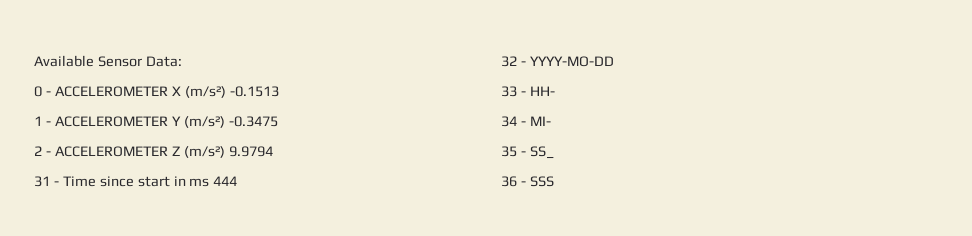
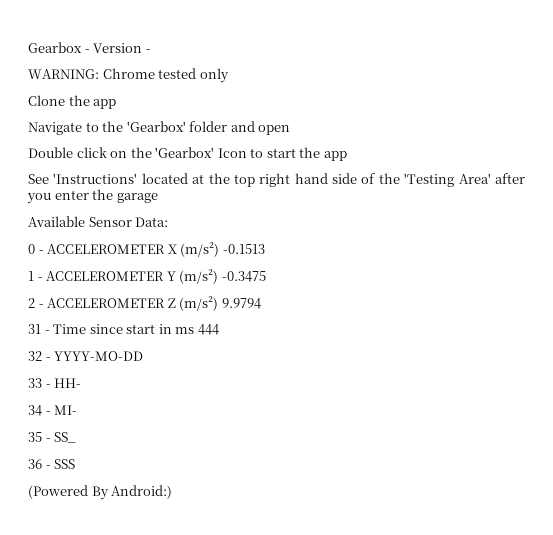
+ Gearbox - Version -
+ WARNING: Chrome tested only
+ Clone the app
+ Navigate to the 'Gearbox' folder and open
+ Double click on the 'Gearbox' Icon to start the app
+ See 'Instructions' located at the top right hand side of the 'Testing Area' after you enter the garage
+ (Powered By Android:)

